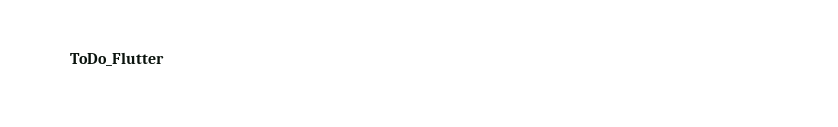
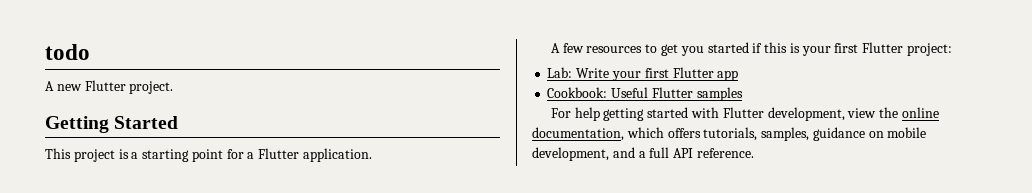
- ToDo_Flutter
+ todo
+ A new Flutter project.
+ Getting Started
+ This project is a starting point for a Flutter application.
+ A few resources to get you started if this is your first Flutter project:
+ Lab: Write your first Flutter app
+ Cookbook: Useful Flutter samples
+ For help getting started with Flutter development, view the online documentation, which offers tutorials, samples, guidance on mobile development, and a full API reference.

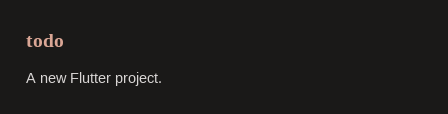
- Getting Started
- This project is a starting point for a Flutter application.
- A few resources to get you started if this is your first Flutter project:
- Lab: Write your first Flutter app
- Cookbook: Useful Flutter samples
- For help getting started with Flutter development, view the online documentation, which offers tutorials, samples, guidance on mobile development, and a full API reference.

